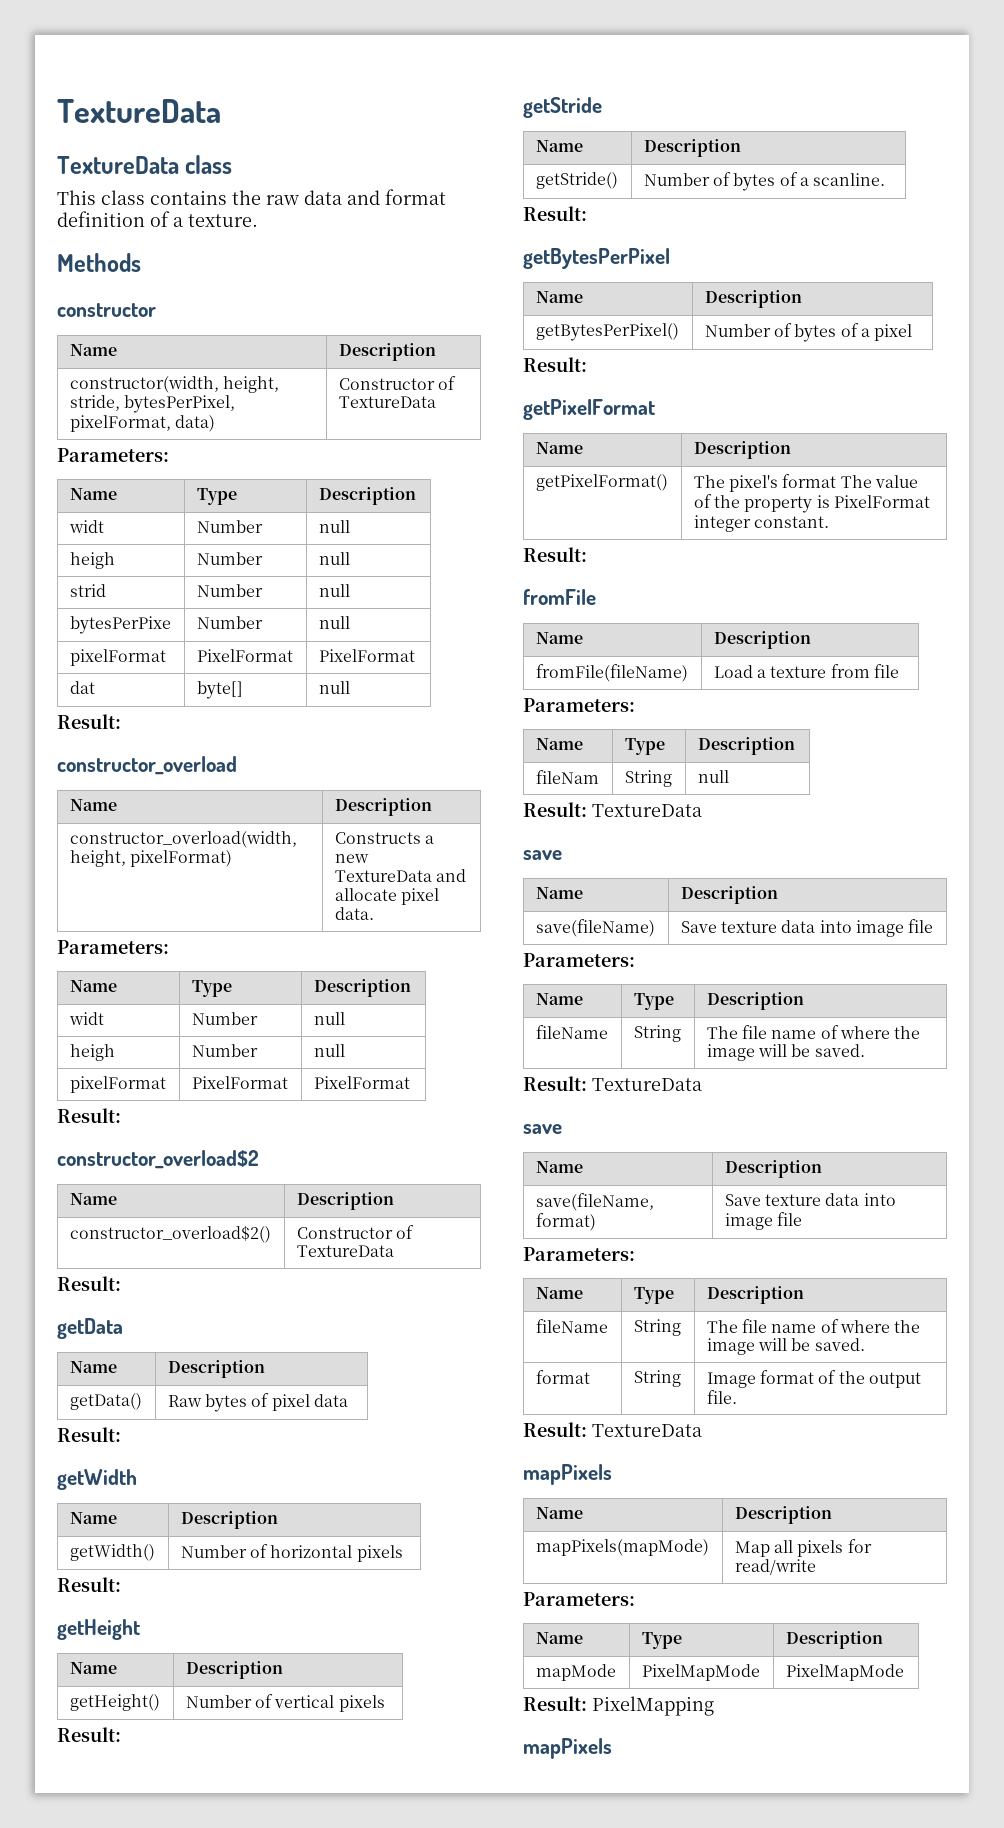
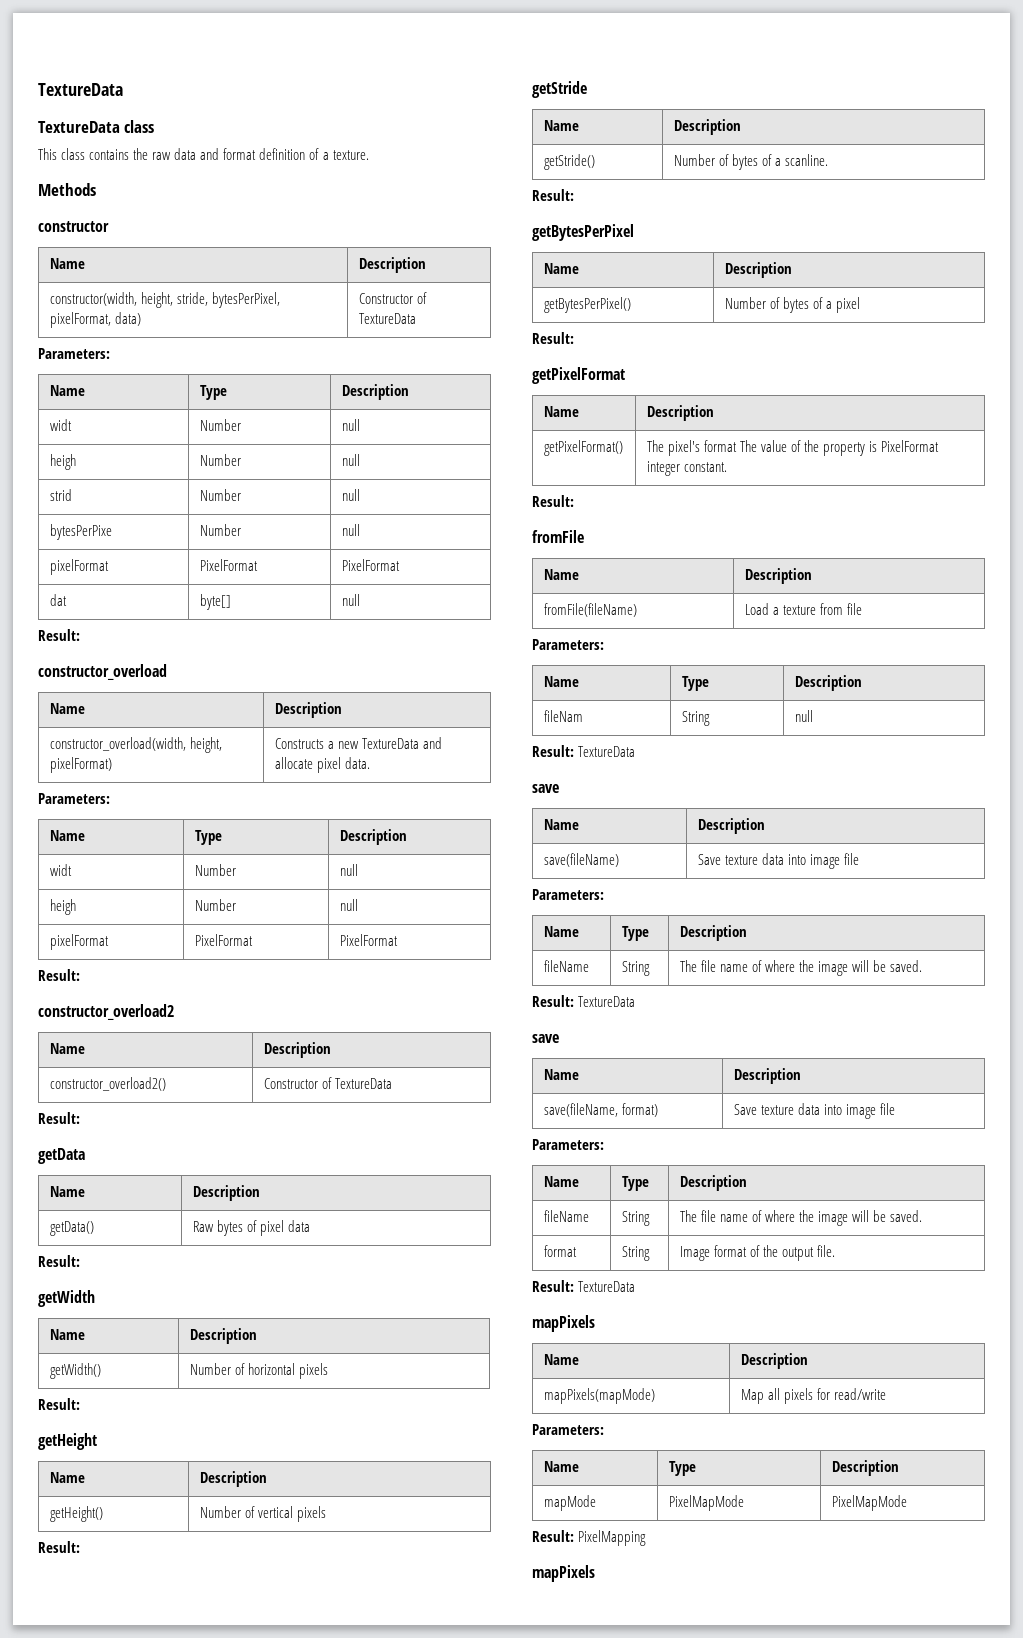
- constructor_overload$2
+ constructor_overload2
  Name | Description
- constructor_overload$2() | Constructor of TextureData
+ constructor_overload2() | Constructor of TextureData

